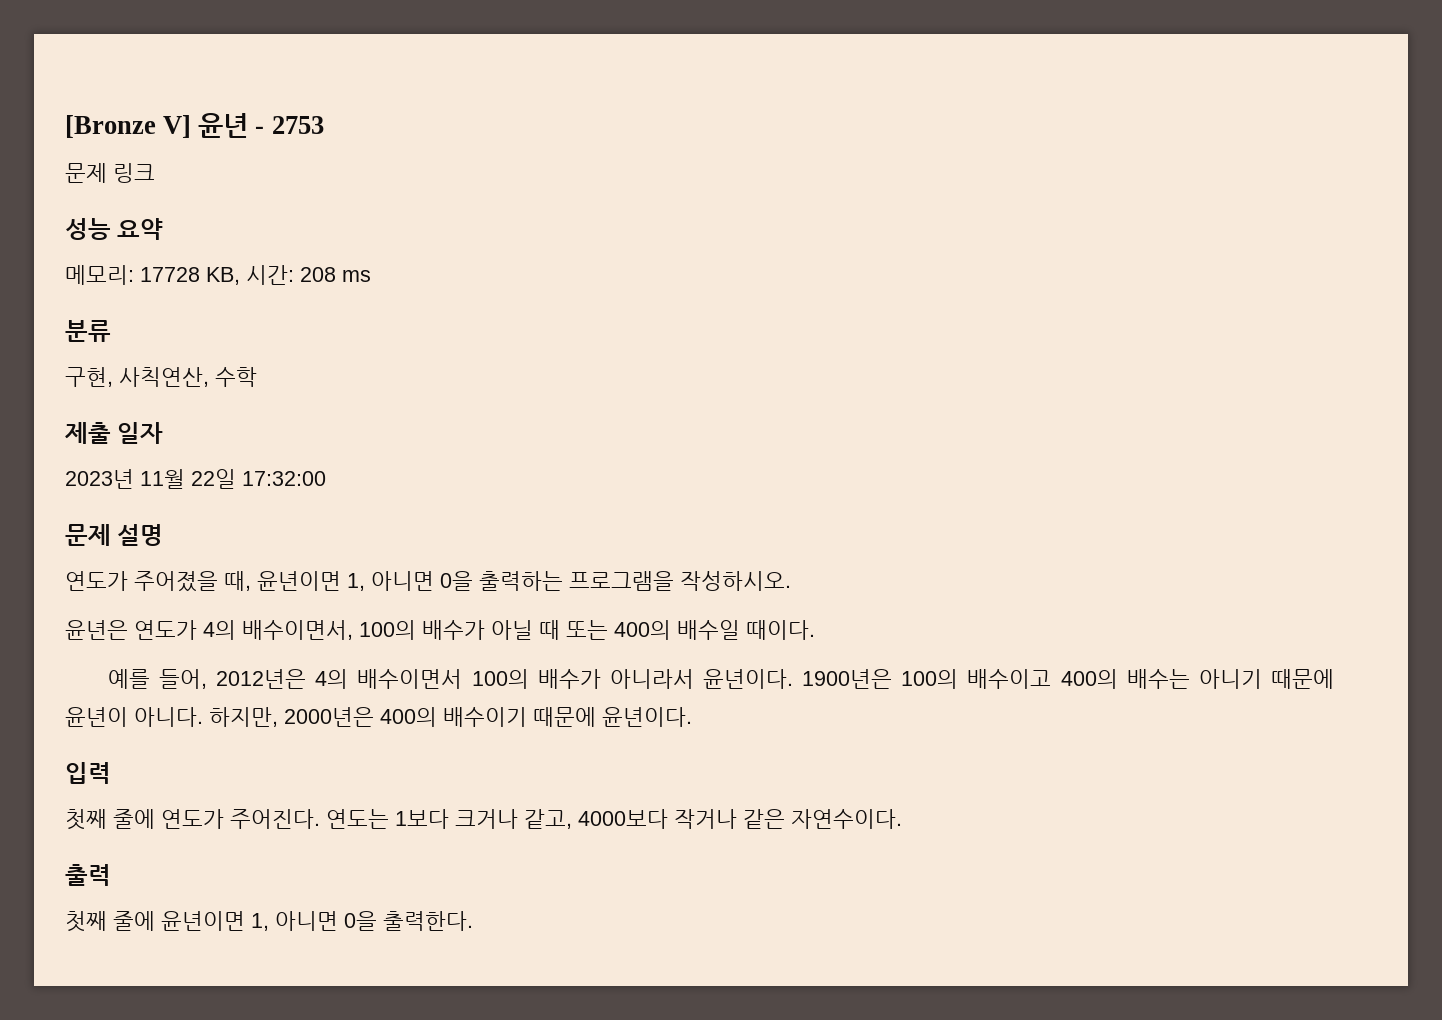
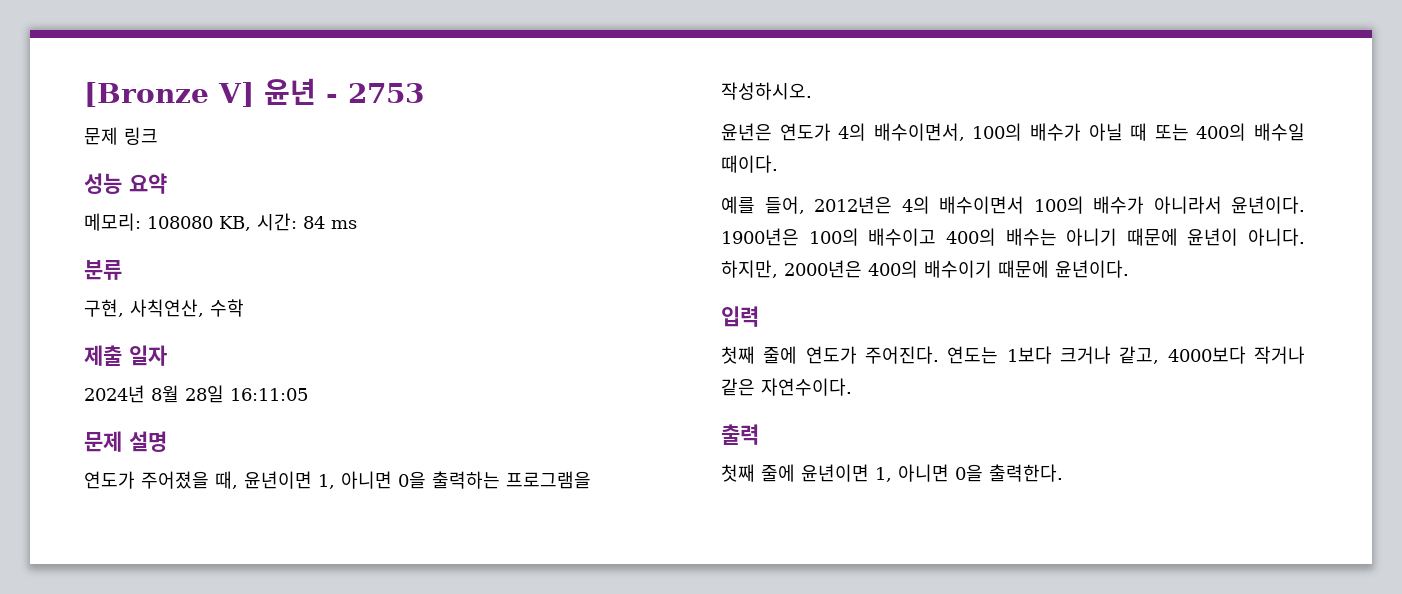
- 메모리: 17728 KB, 시간: 208 ms
+ 메모리: 108080 KB, 시간: 84 ms
- 2023년 11월 22일 17:32:00
+ 2024년 8월 28일 16:11:05

